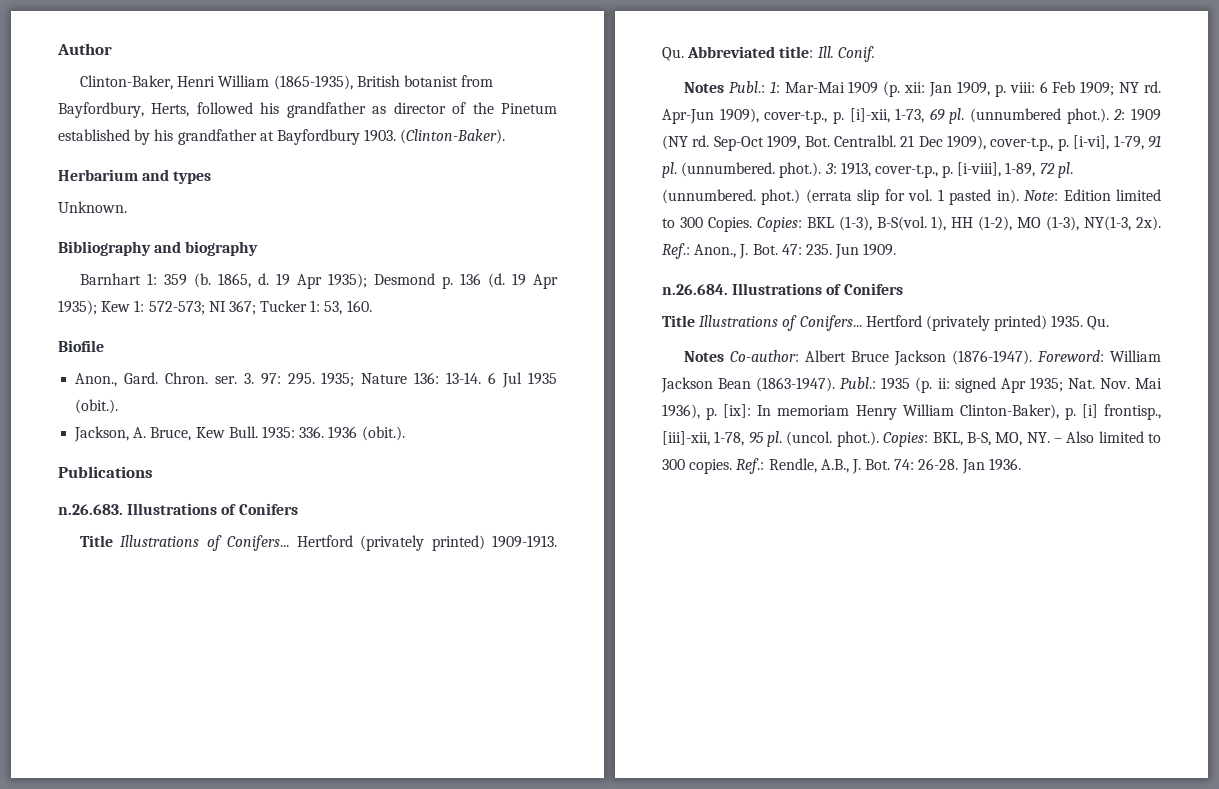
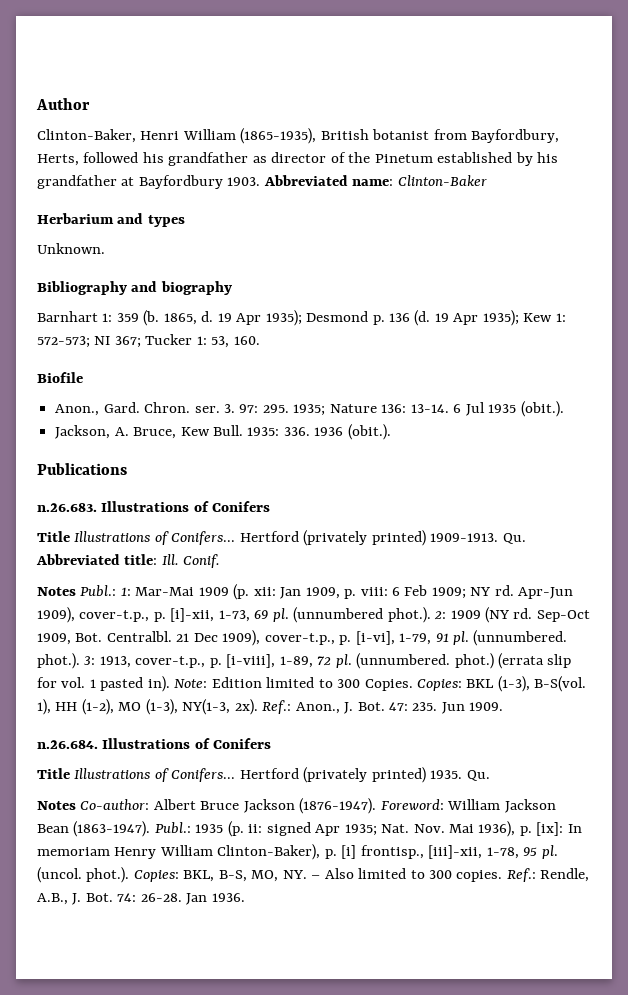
- (Clinton-Baker).
+ Abbreviated name: Clinton-Baker

